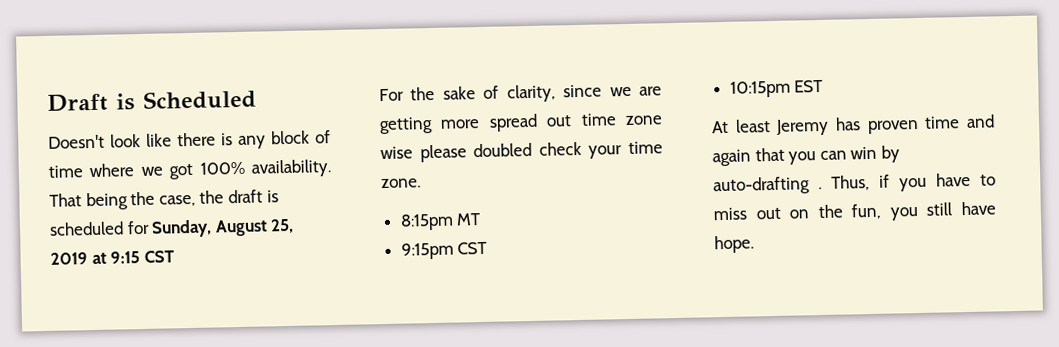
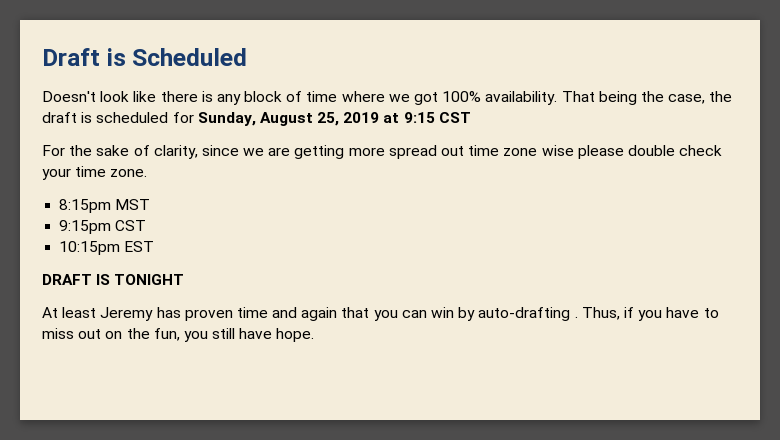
- For the sake of clarity, since we are getting more spread out time zone wise please doubled check your time zone.
+ For the sake of clarity, since we are getting more spread out time zone wise please double check your time zone.
- 8:15pm MT
+ 8:15pm MST
+ DRAFT IS TONIGHT

